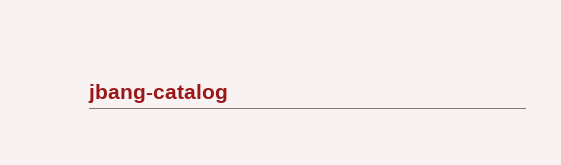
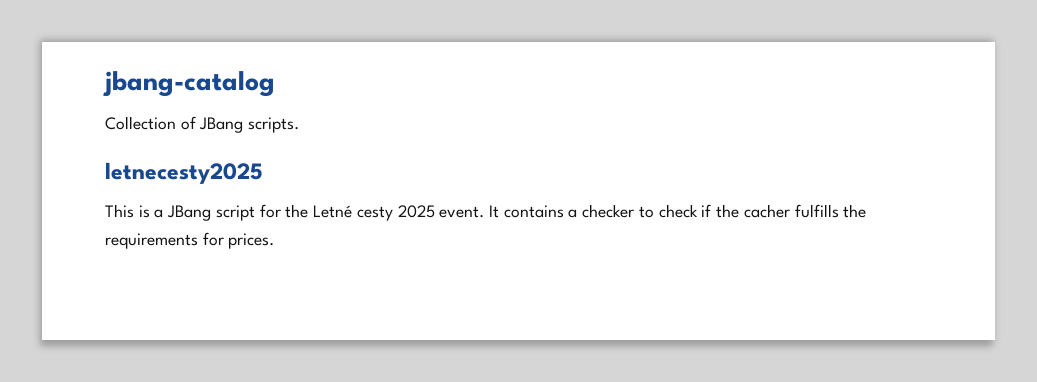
+ Collection of JBang scripts.
+ letnecesty2025
+ This is a JBang script for the Letné cesty 2025 event. It contains a checker to check if the cacher fulfills the requirements for prices.

